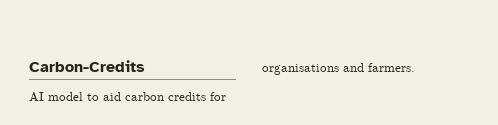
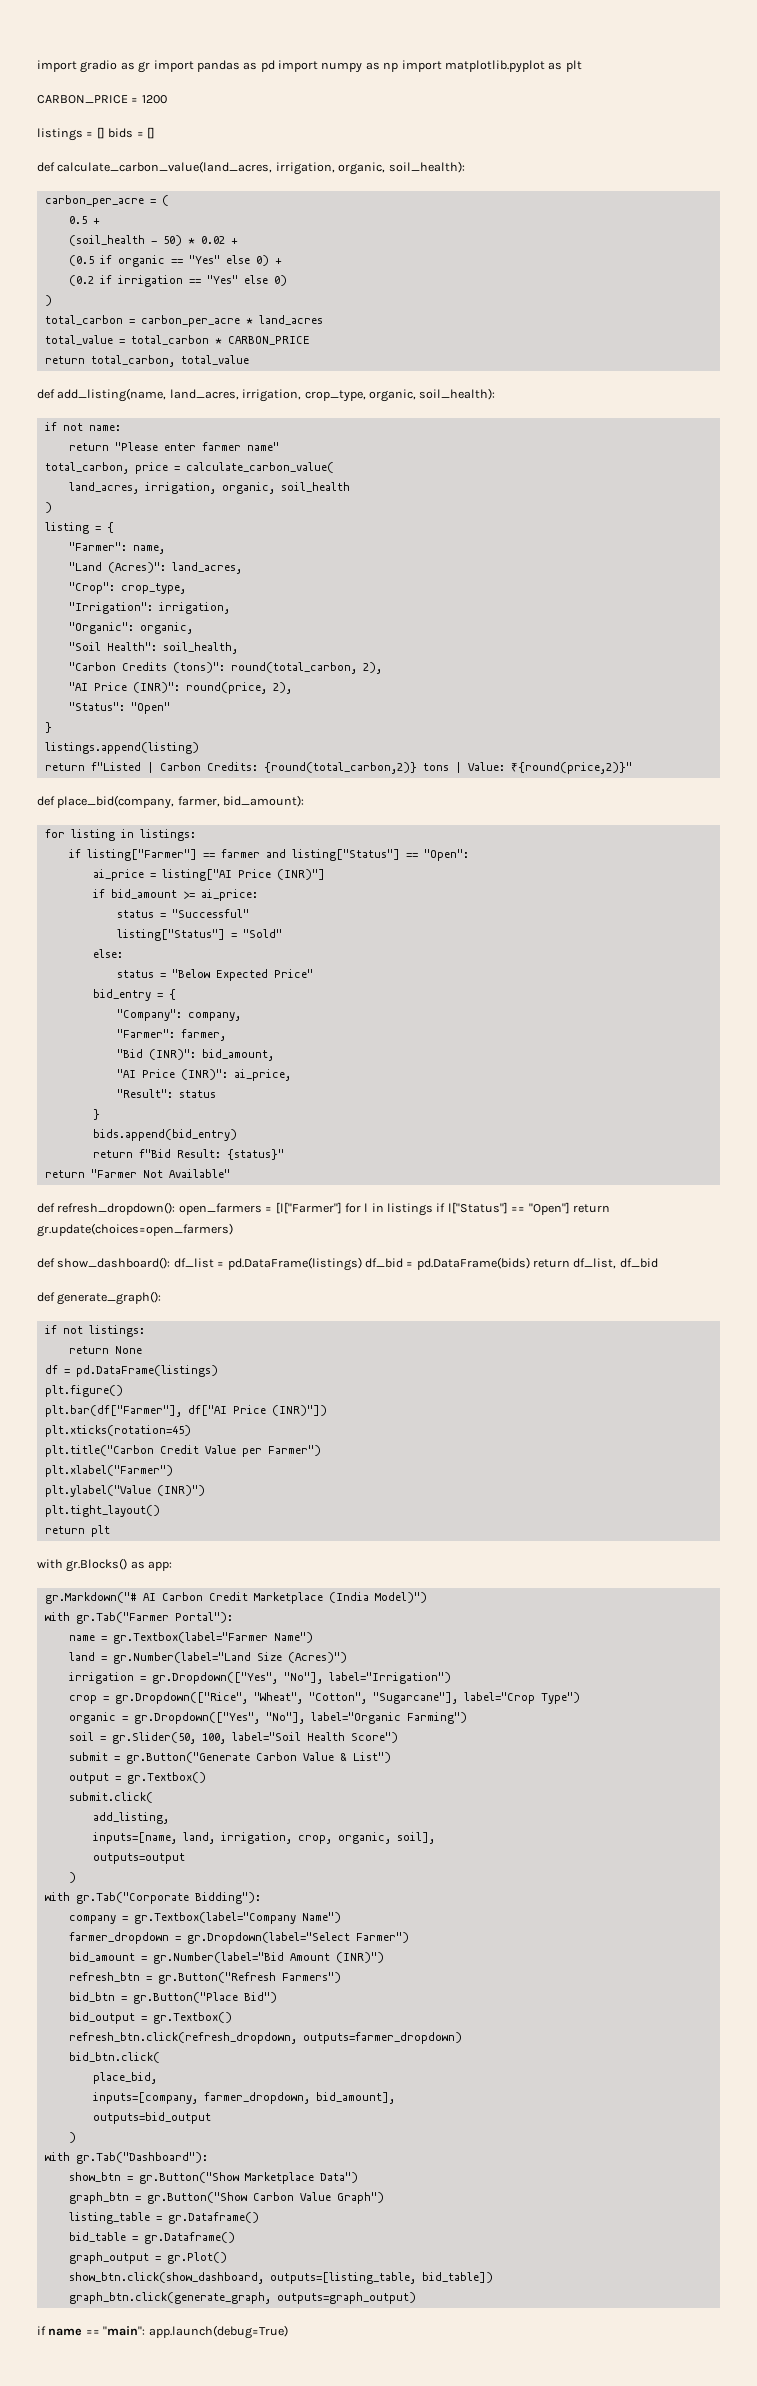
- Carbon-Credits
- AI model to aid carbon credits for organisations and farmers.
+ import gradio as gr import pandas as pd import numpy as np import matplotlib.pyplot as plt
+ CARBON_PRICE = 1200
+ listings = [] bids = []
+ def calculate_carbon_value(land_acres, irrigation, organic, soil_health):
+ carbon_per_acre = (
+ 0.5 +
+ (soil_health - 50) * 0.02 +
+ (0.5 if organic == "Yes" else 0) +
+ (0.2 if irrigation == "Yes" else 0)
+ )
+ total_carbon = carbon_per_acre * land_acres
+ total_value = total_carbon * CARBON_PRICE
+ return total_carbon, total_value
+ def add_listing(name, land_acres, irrigation, crop_type, organic, soil_health):
+ if not name:
+ return "Please enter farmer name"
+ total_carbon, price = calculate_carbon_value(
+ land_acres, irrigation, organic, soil_health
+ )
+ listing = {
+ "Farmer": name,
+ "Land (Acres)": land_acres,
+ "Crop": crop_type,
+ "Irrigation": irrigation,
+ "Organic": organic,
+ "Soil Health": soil_health,
+ "Carbon Credits (tons)": round(total_carbon, 2),
+ "AI Price (INR)": round(price, 2),
+ "Status": "Open"
+ }
+ listings.append(listing)
+ return f"Listed | Carbon Credits: {round(total_carbon,2)} tons | Value: ₹{round(price,2)}"
+ def place_bid(company, farmer, bid_amount):
+ for listing in listings:
+ if listing["Farmer"] == farmer and listing["Status"] == "Open":
+ ai_price = listing["AI Price (INR)"]
+ if bid_amount >= ai_price:
+ status = "Successful"
+ listing["Status"] = "Sold"
+ else:
+ status = "Below Expected Price"
+ bid_entry = {
+ "Company": company,
+ "Farmer": farmer,
+ "Bid (INR)": bid_amount,
+ "AI Price (INR)": ai_price,
+ "Result": status
+ }
+ bids.append(bid_entry)
+ return f"Bid Result: {status}"
+ return "Farmer Not Available"
+ def refresh_dropdown(): open_farmers = [l["Farmer"] for l in listings if l["Status"] == "Open"] return gr.update(choices=open_farmers)
+ def show_dashboard(): df_list = pd.DataFrame(listings) df_bid = pd.DataFrame(bids) return df_list, df_bid
+ def generate_graph():
+ if not listings:
+ return None
+ df = pd.DataFrame(listings)
+ plt.figure()
+ plt.bar(df["Farmer"], df["AI Price (INR)"])
+ plt.xticks(rotation=45)
+ plt.title("Carbon Credit Value per Farmer")
+ plt.xlabel("Farmer")
+ plt.ylabel("Value (INR)")
+ plt.tight_layout()
+ return plt
+ with gr.Blocks() as app:
+ gr.Markdown("# AI Carbon Credit Marketplace (India Model)")
+ with gr.Tab("Farmer Portal"):
+ name = gr.Textbox(label="Farmer Name")
+ land = gr.Number(label="Land Size (Acres)")
+ irrigation = gr.Dropdown(["Yes", "No"], label="Irrigation")
+ crop = gr.Dropdown(["Rice", "Wheat", "Cotton", "Sugarcane"], label="Crop Type")
+ organic = gr.Dropdown(["Yes", "No"], label="Organic Farming")
+ soil = gr.Slider(50, 100, label="Soil Health Score")
+ submit = gr.Button("Generate Carbon Value & List")
+ output = gr.Textbox()
+ submit.click(
+ add_listing,
+ inputs=[name, land, irrigation, crop, organic, soil],
+ outputs=output
+ )
+ with gr.Tab("Corporate Bidding"):
+ company = gr.Textbox(label="Company Name")
+ farmer_dropdown = gr.Dropdown(label="Select Farmer")
+ bid_amount = gr.Number(label="Bid Amount (INR)")
+ refresh_btn = gr.Button("Refresh Farmers")
+ bid_btn = gr.Button("Place Bid")
+ bid_output = gr.Textbox()
+ refresh_btn.click(refresh_dropdown, outputs=farmer_dropdown)
+ bid_btn.click(
+ place_bid,
+ inputs=[company, farmer_dropdown, bid_amount],
+ outputs=bid_output
+ )
+ with gr.Tab("Dashboard"):
+ show_btn = gr.Button("Show Marketplace Data")
+ graph_btn = gr.Button("Show Carbon Value Graph")
+ listing_table = gr.Dataframe()
+ bid_table = gr.Dataframe()
+ graph_output = gr.Plot()
+ show_btn.click(show_dashboard, outputs=[listing_table, bid_table])
+ graph_btn.click(generate_graph, outputs=graph_output)
+ if name == "main": app.launch(debug=True)

